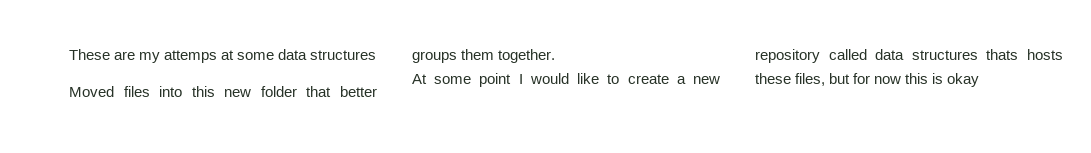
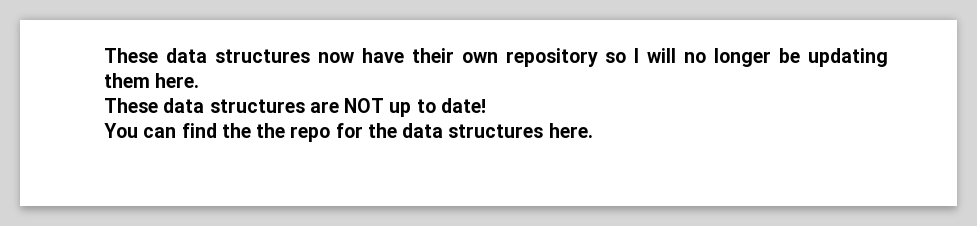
- These are my attemps at some data structures
- Moved files into this new folder that better groups them together.
- At some point I would like to create a new repository called data structures thats hosts these files, but for now this is okay
+ These data structures now have their own repository so I will no longer be updating them here.
+ These data structures are NOT up to date!
+ You can find the the repo for the data structures here.

